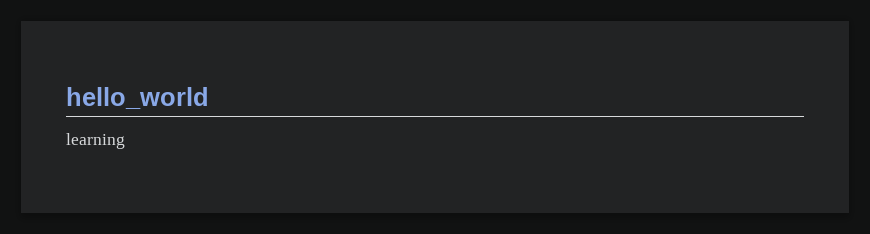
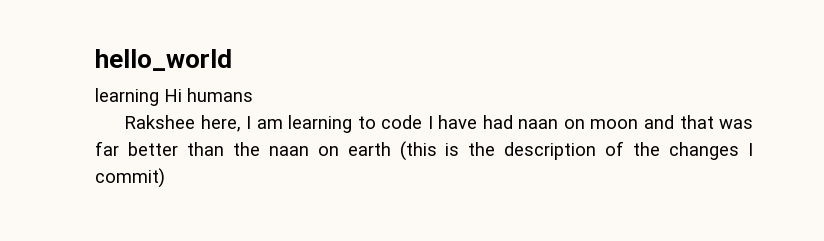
- learning
+ learning Hi humans
+ Rakshee here, I am learning to code I have had naan on moon and that was far better than the naan on earth (this is the description of the changes I commit)

